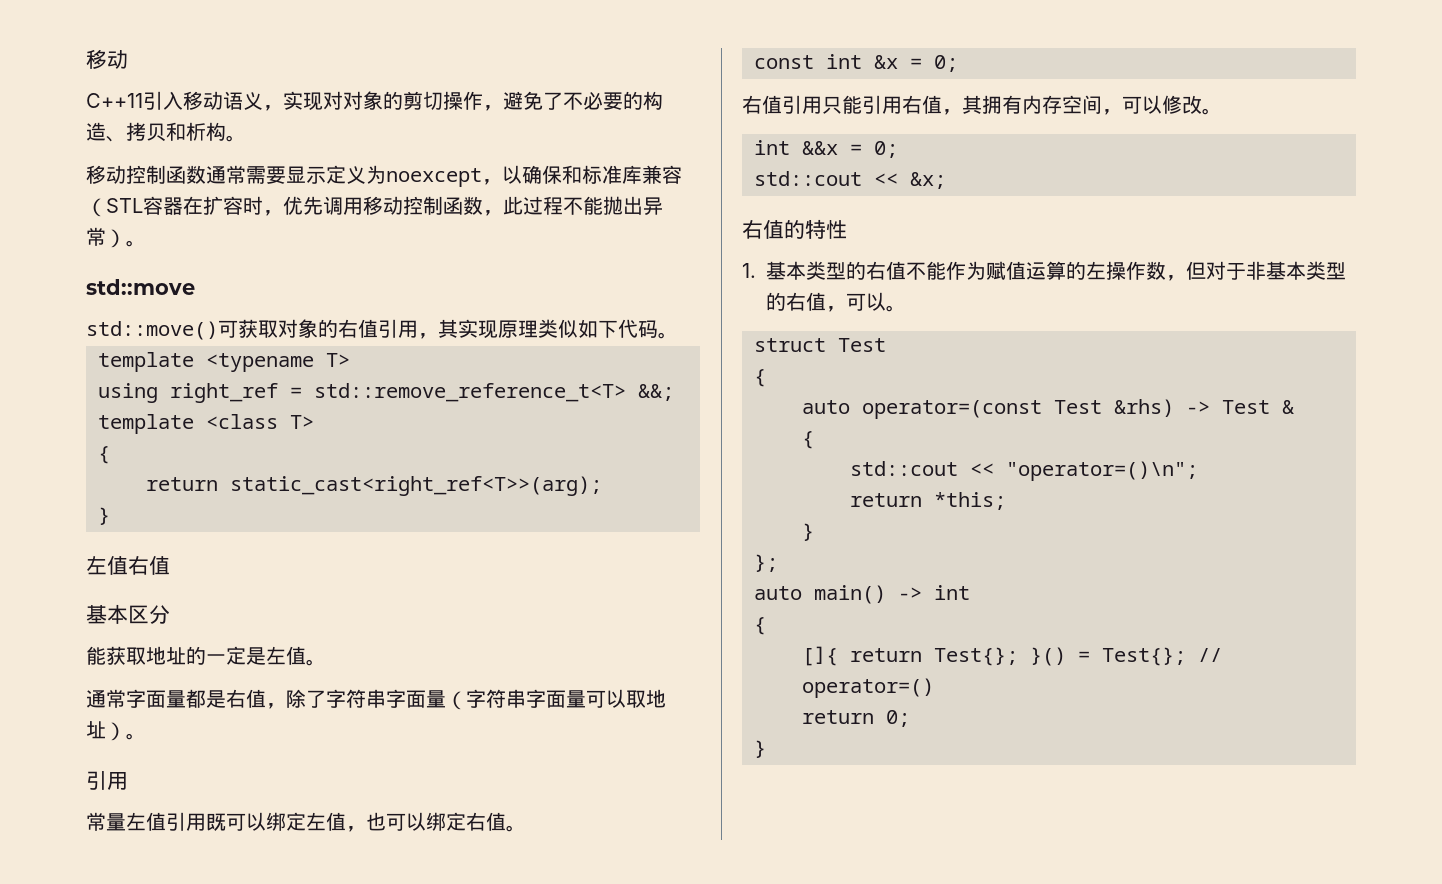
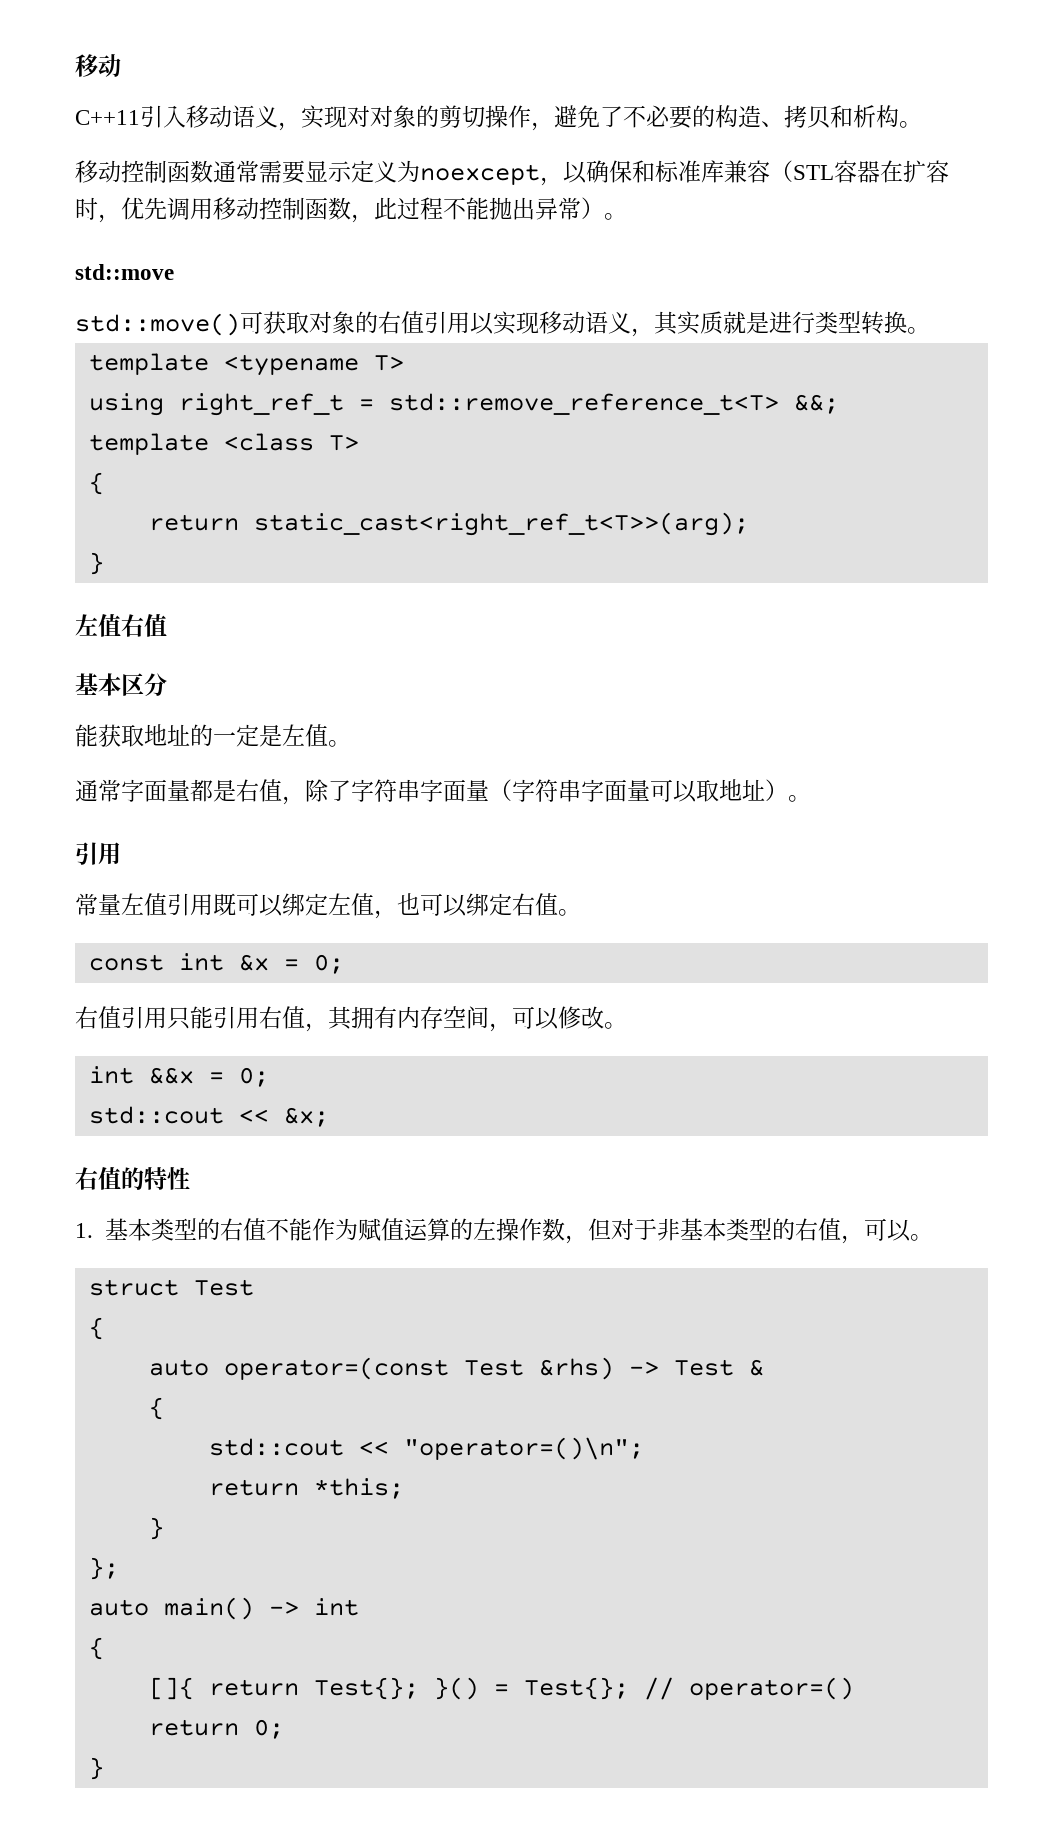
- std::move()可获取对象的右值引用，其实现原理类似如下代码。
+ std::move()可获取对象的右值引用以实现移动语义，其实质就是进行类型转换。
- using right_ref = std::remove_reference_t<T> &&;
+ using right_ref_t = std::remove_reference_t<T> &&;
- return static_cast<right_ref<T>>(arg);
+ return static_cast<right_ref_t<T>>(arg);

